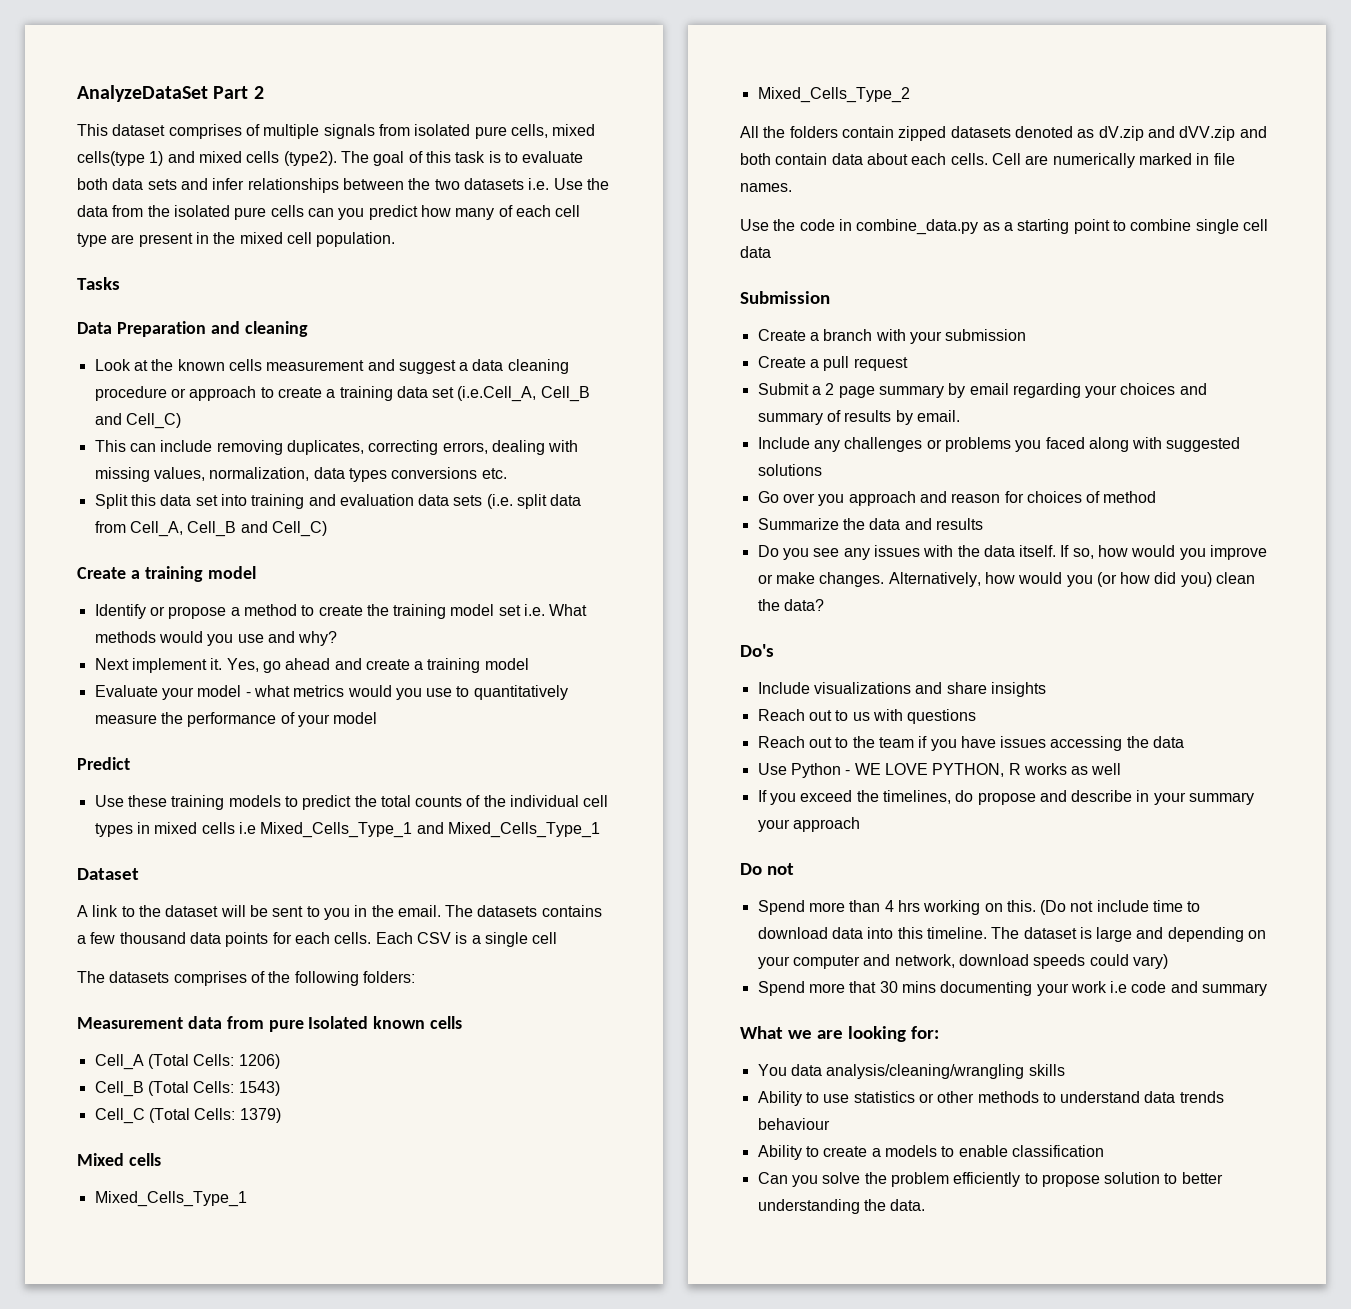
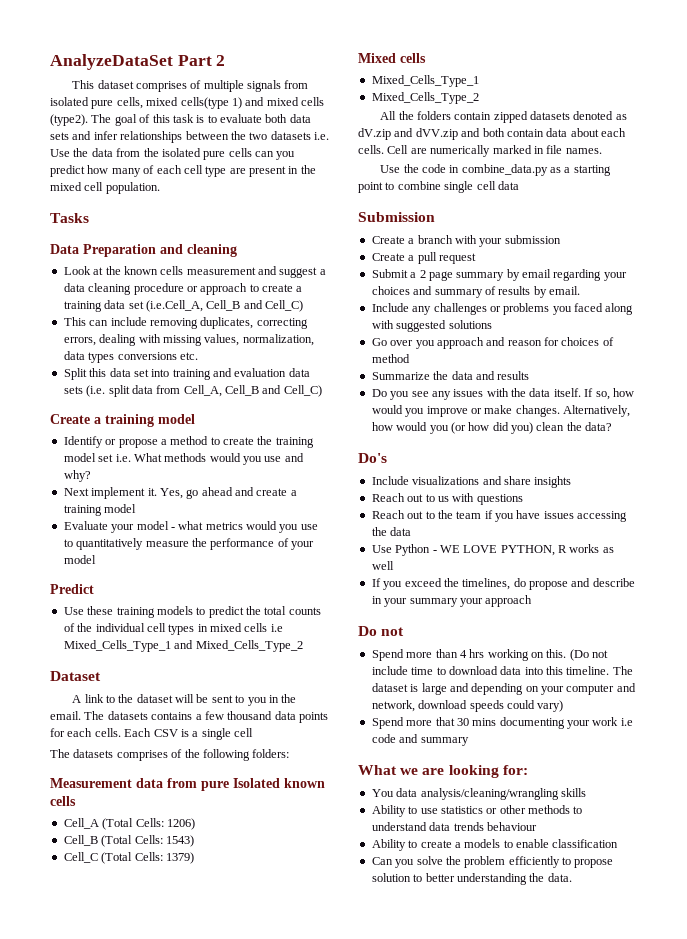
- Use these training models to predict the total counts of the individual cell types in mixed cells i.e Mixed_Cells_Type_1 and Mixed_Cells_Type_1
+ Use these training models to predict the total counts of the individual cell types in mixed cells i.e Mixed_Cells_Type_1 and Mixed_Cells_Type_2

